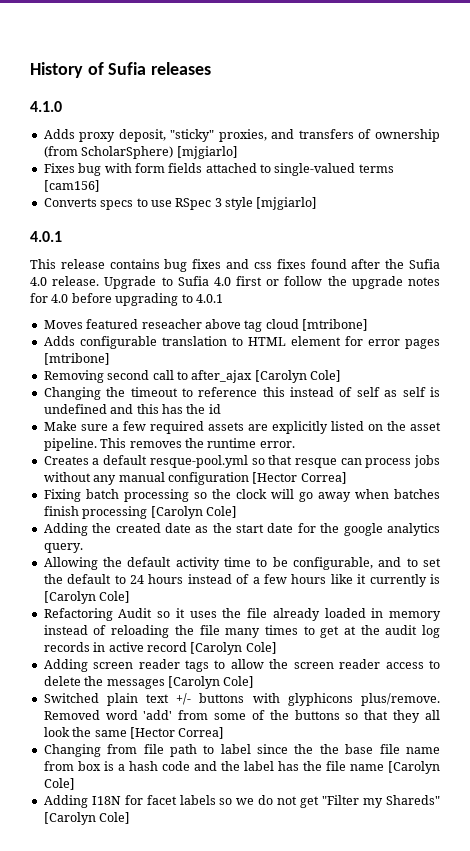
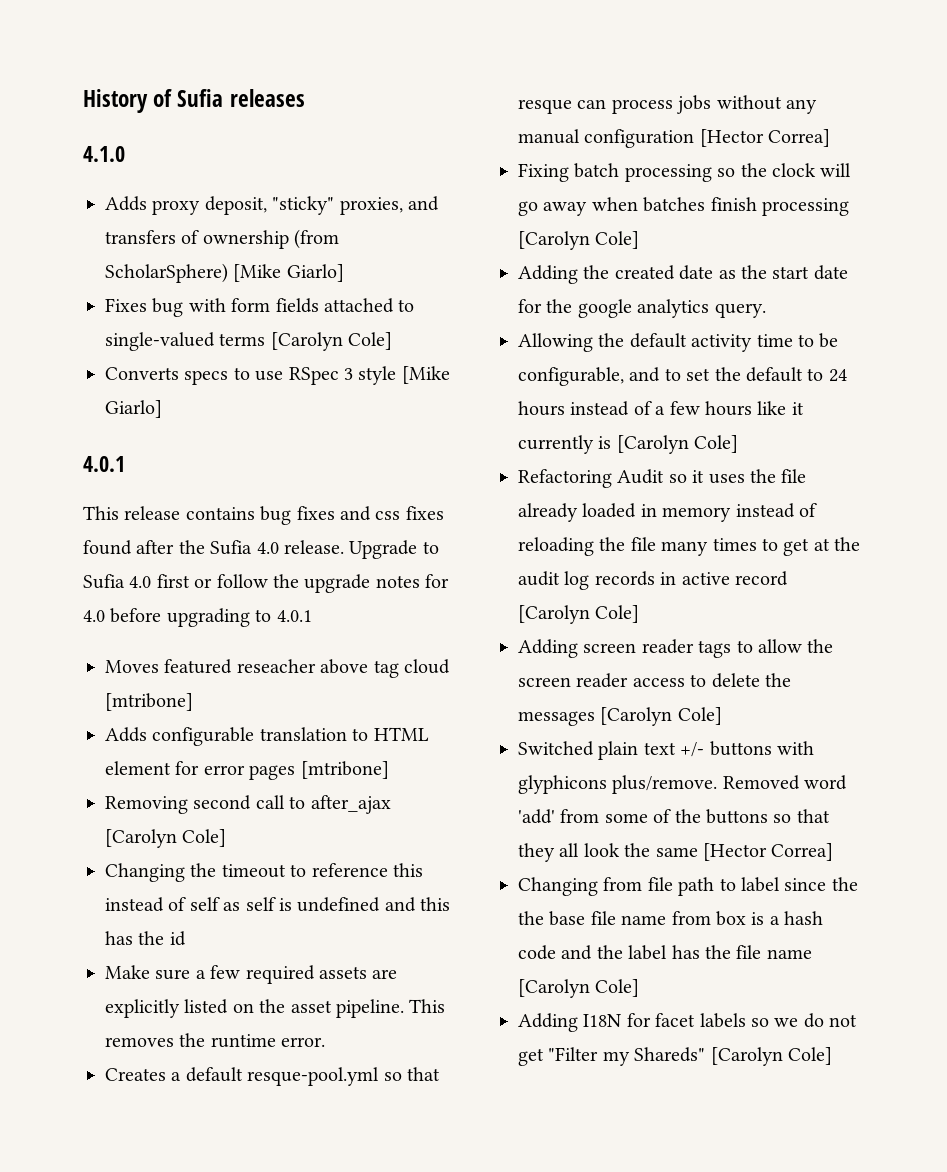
- Adds proxy deposit, "sticky" proxies, and transfers of ownership (from ScholarSphere) [mjgiarlo]
+ Adds proxy deposit, "sticky" proxies, and transfers of ownership (from ScholarSphere) [Mike Giarlo]
- Fixes bug with form fields attached to single-valued terms [cam156]
+ Fixes bug with form fields attached to single-valued terms [Carolyn Cole]
- Converts specs to use RSpec 3 style [mjgiarlo]
+ Converts specs to use RSpec 3 style [Mike Giarlo]

